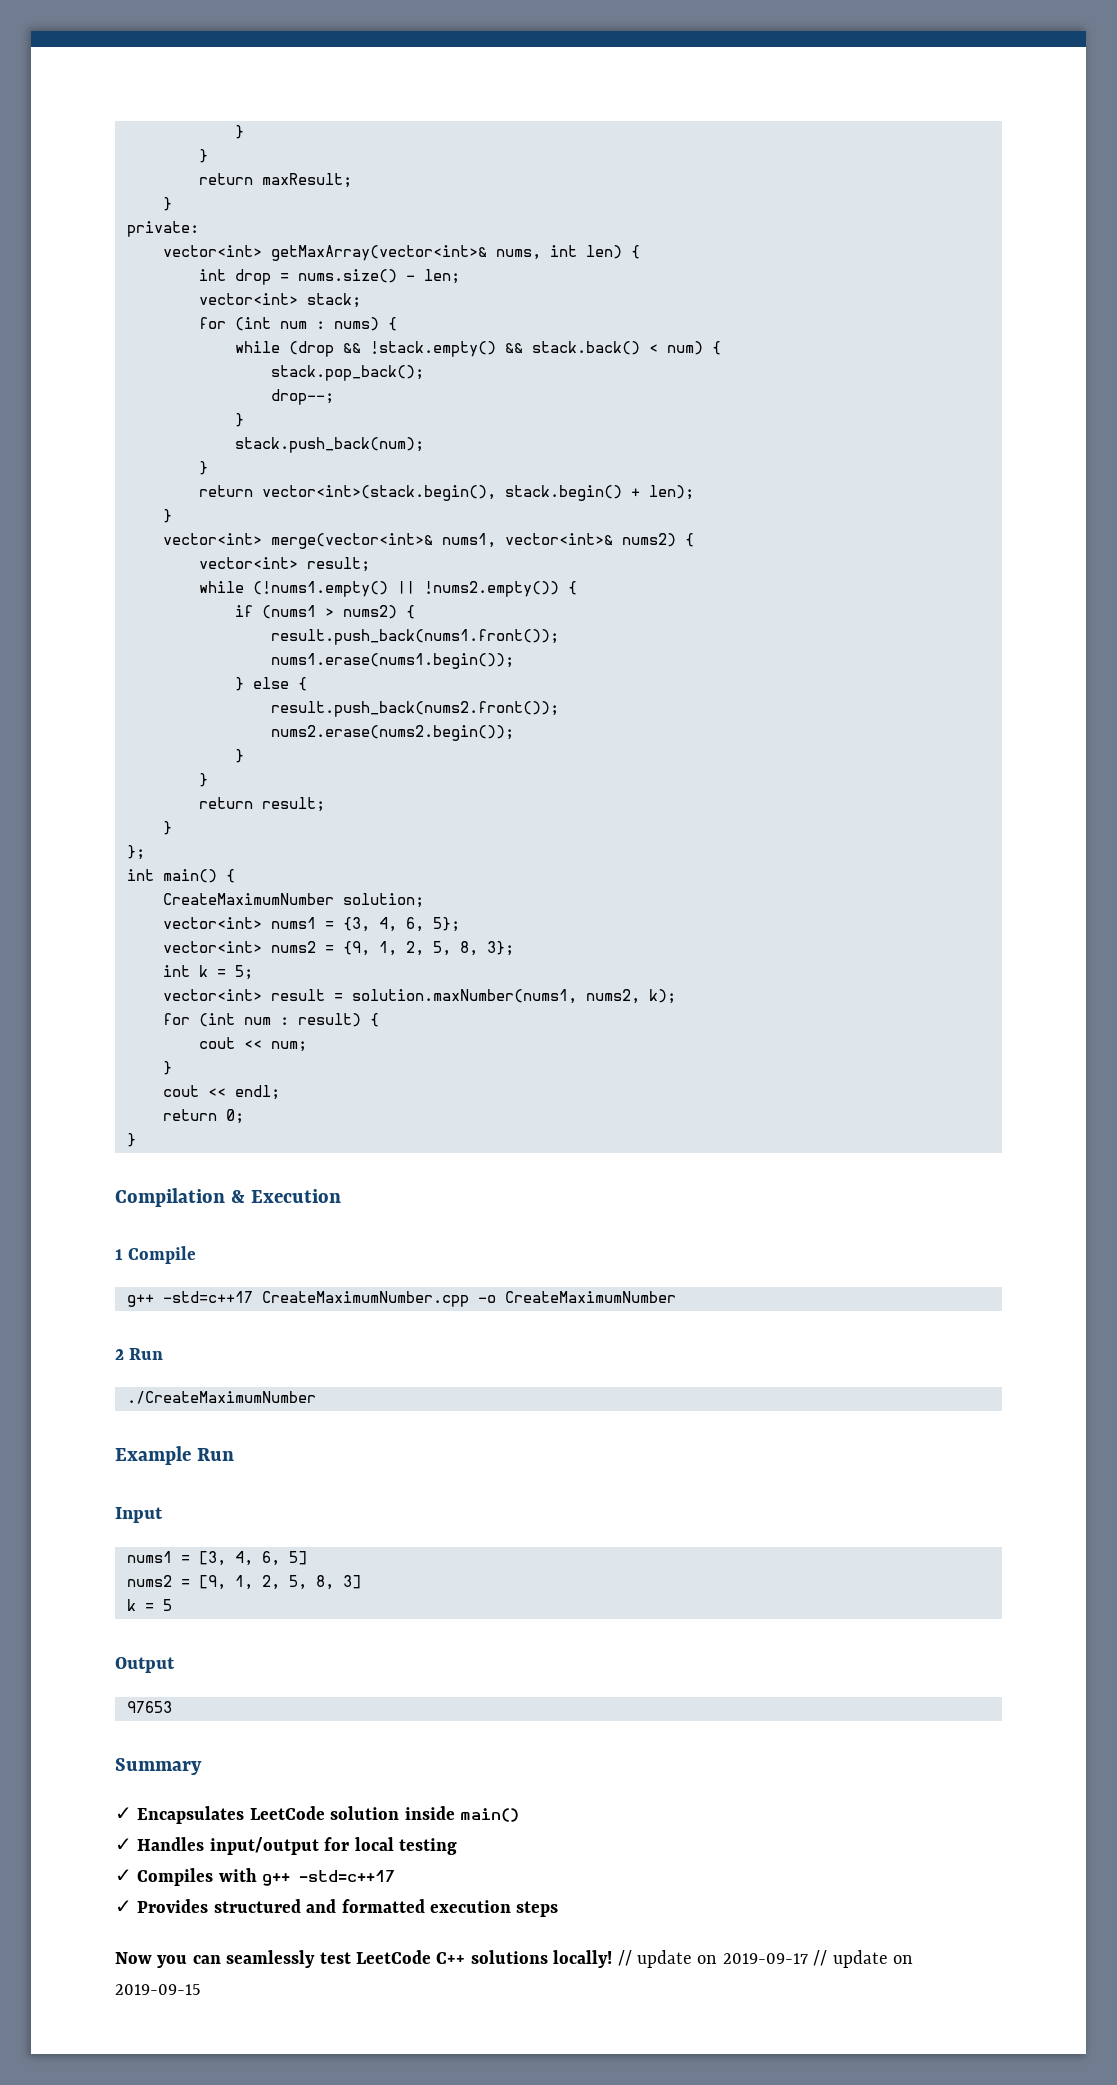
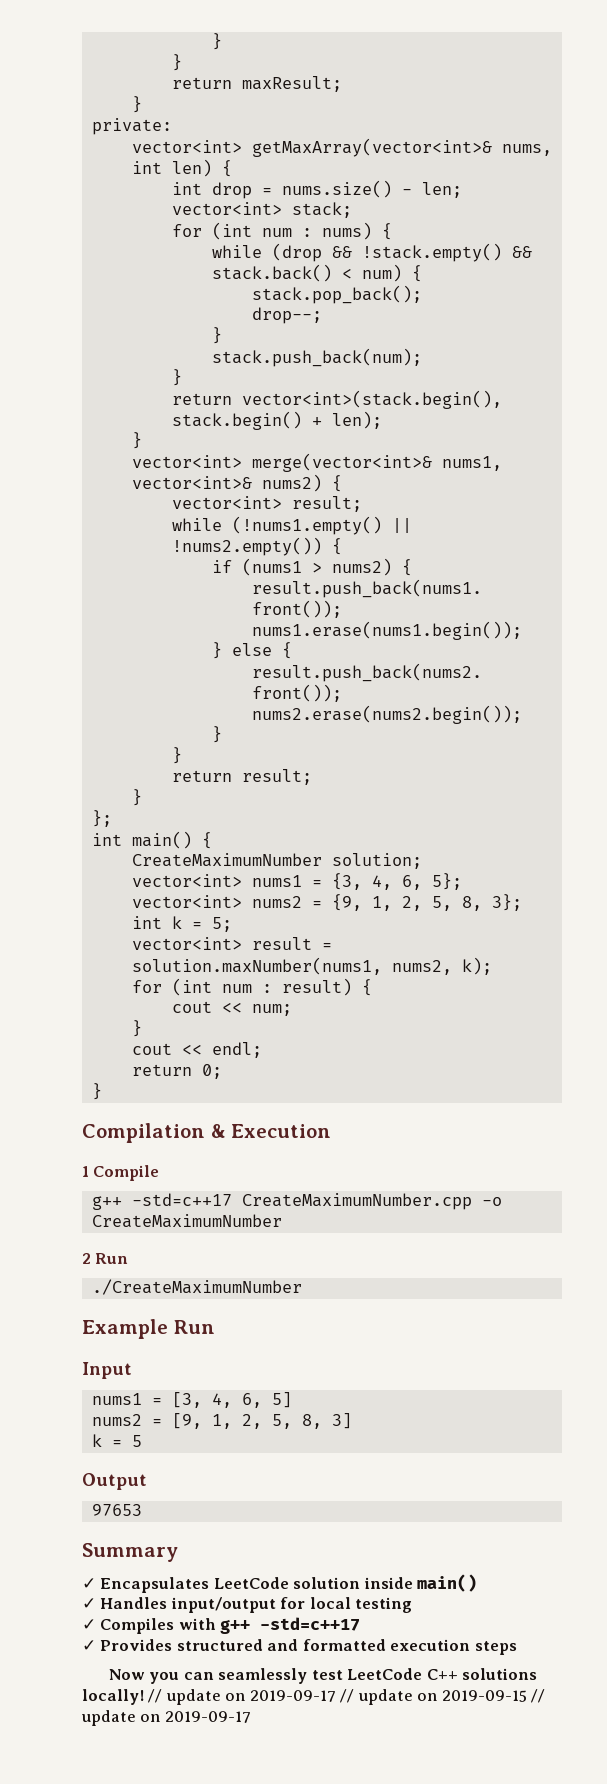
- // update on 2019-09-17 // update on 2019-09-15
+ // update on 2019-09-17 // update on 2019-09-15 // update on 2019-09-17

